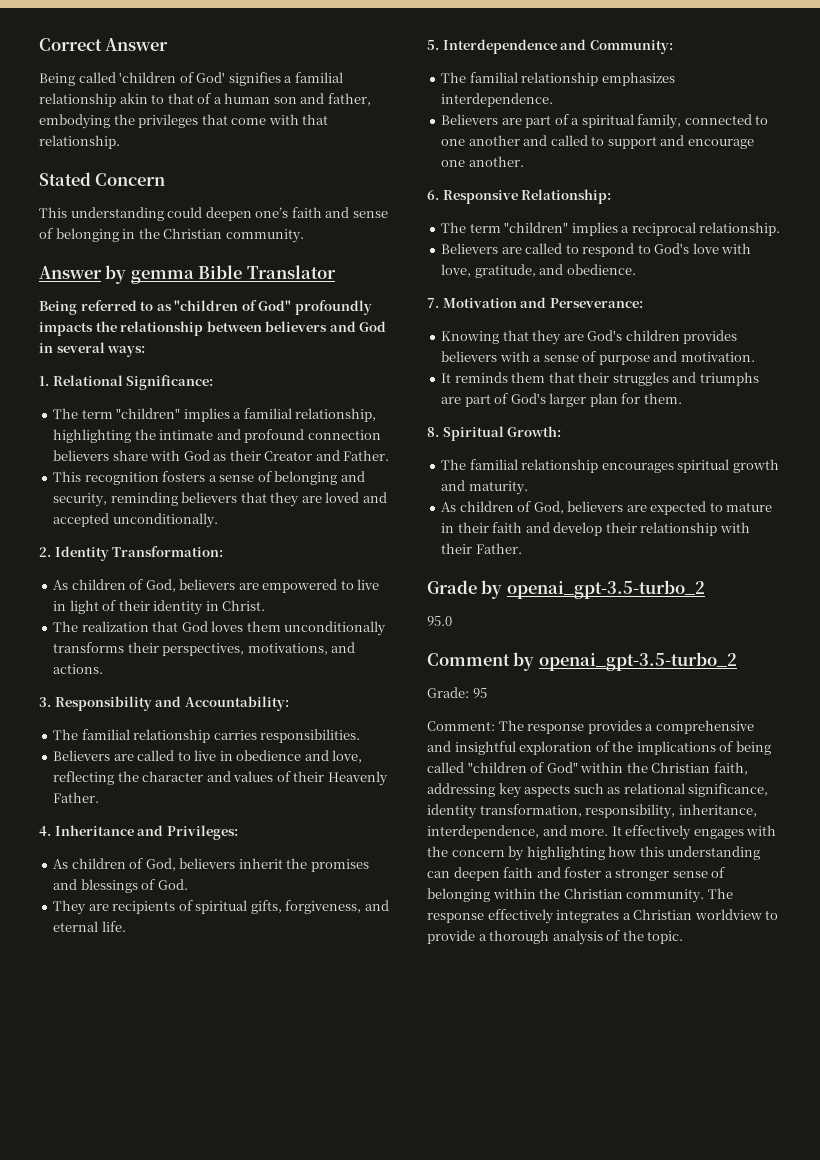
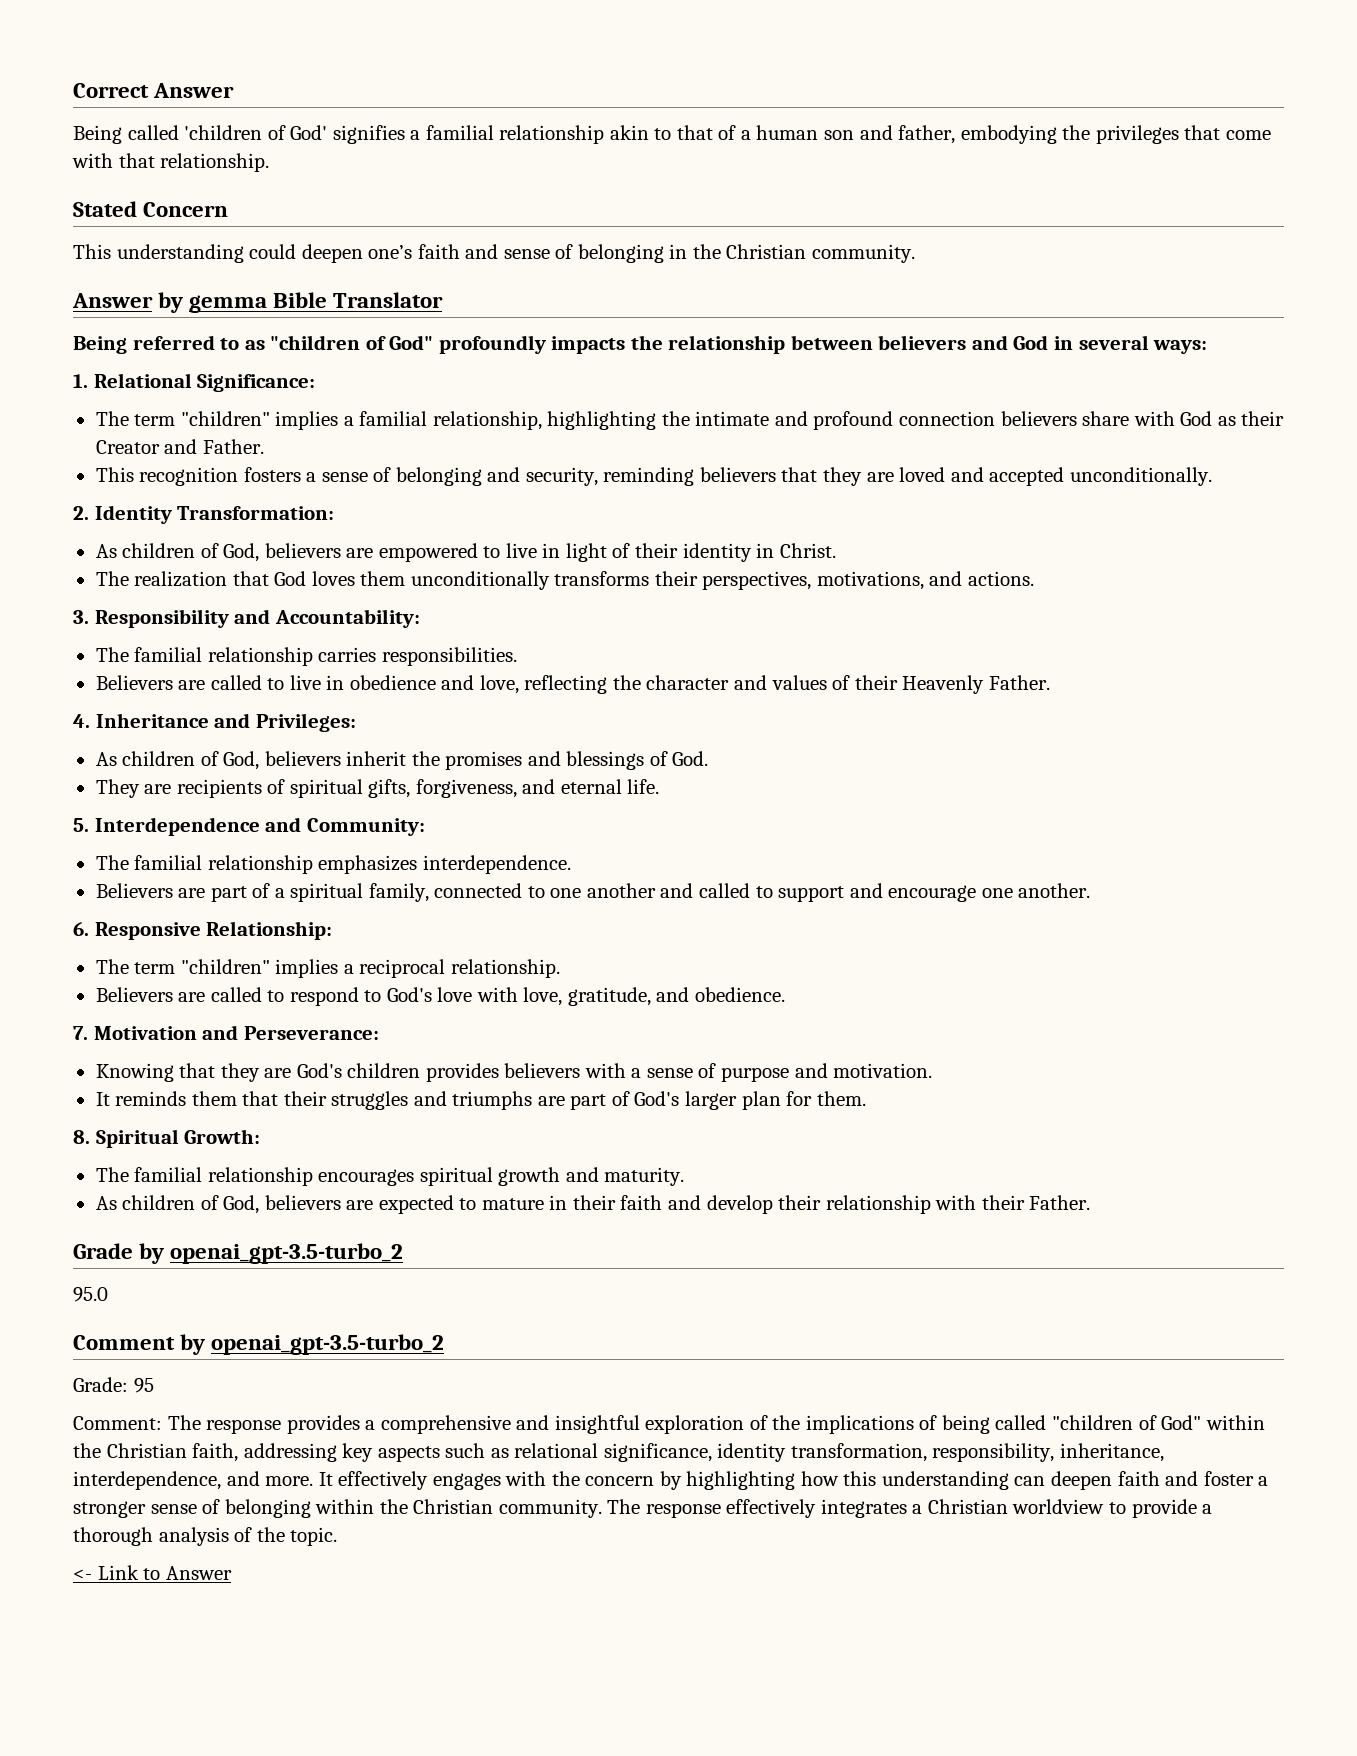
+ <- Link to Answer

